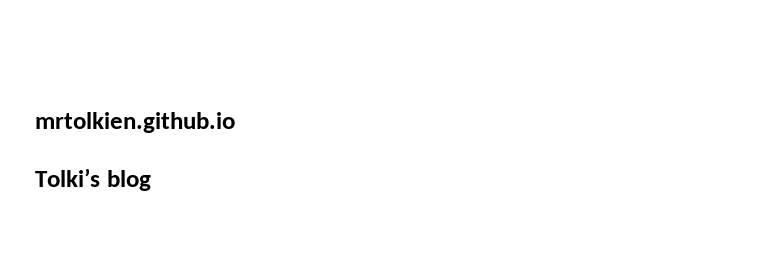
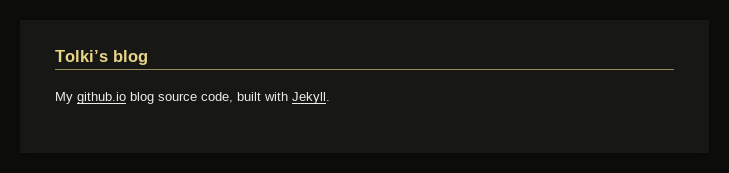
- mrtolkien.github.io
+ My github.io blog source code, built with Jekyll.

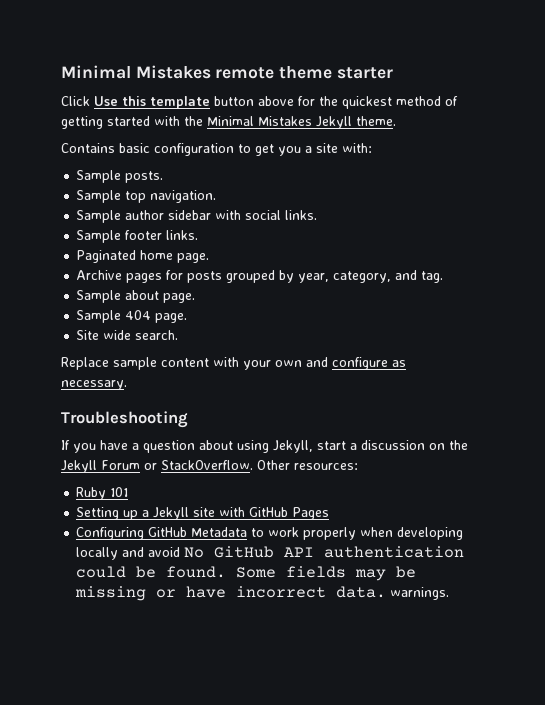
- Tolki’s blog
- My github.io blog source code, built with Jekyll.
+ Minimal Mistakes remote theme starter
+ Click Use this template button above for the quickest method of getting started with the Minimal Mistakes Jekyll theme.
+ Contains basic configuration to get you a site with:
+ Sample posts.
+ Sample top navigation.
+ Sample author sidebar with social links.
+ Sample footer links.
+ Paginated home page.
+ Archive pages for posts grouped by year, category, and tag.
+ Sample about page.
+ Sample 404 page.
+ Site wide search.
+ Replace sample content with your own and configure as necessary.
+ Troubleshooting
+ If you have a question about using Jekyll, start a discussion on the Jekyll Forum or StackOverflow. Other resources:
+ Ruby 101
+ Setting up a Jekyll site with GitHub Pages
+ Configuring GitHub Metadata to work properly when developing locally and avoid No GitHub API authentication could be found. Some fields may be missing or have incorrect data. warnings.

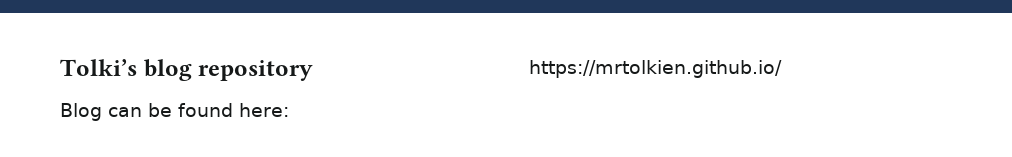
- Minimal Mistakes remote theme starter
- Click Use this template button above for the quickest method of getting started with the Minimal Mistakes Jekyll theme.
- Contains basic configuration to get you a site with:
- Sample posts.
- Sample top navigation.
- Sample author sidebar with social links.
- Sample footer links.
- Paginated home page.
- Archive pages for posts grouped by year, category, and tag.
- Sample about page.
- Sample 404 page.
- Site wide search.
- Replace sample content with your own and configure as necessary.
- Troubleshooting
- If you have a question about using Jekyll, start a discussion on the Jekyll Forum or StackOverflow. Other resources:
- Ruby 101
- Setting up a Jekyll site with GitHub Pages
- Configuring GitHub Metadata to work properly when developing locally and avoid No GitHub API authentication could be found. Some fields may be missing or have incorrect data. warnings.
+ Tolki’s blog repository
+ Blog can be found here: https://mrtolkien.github.io/

